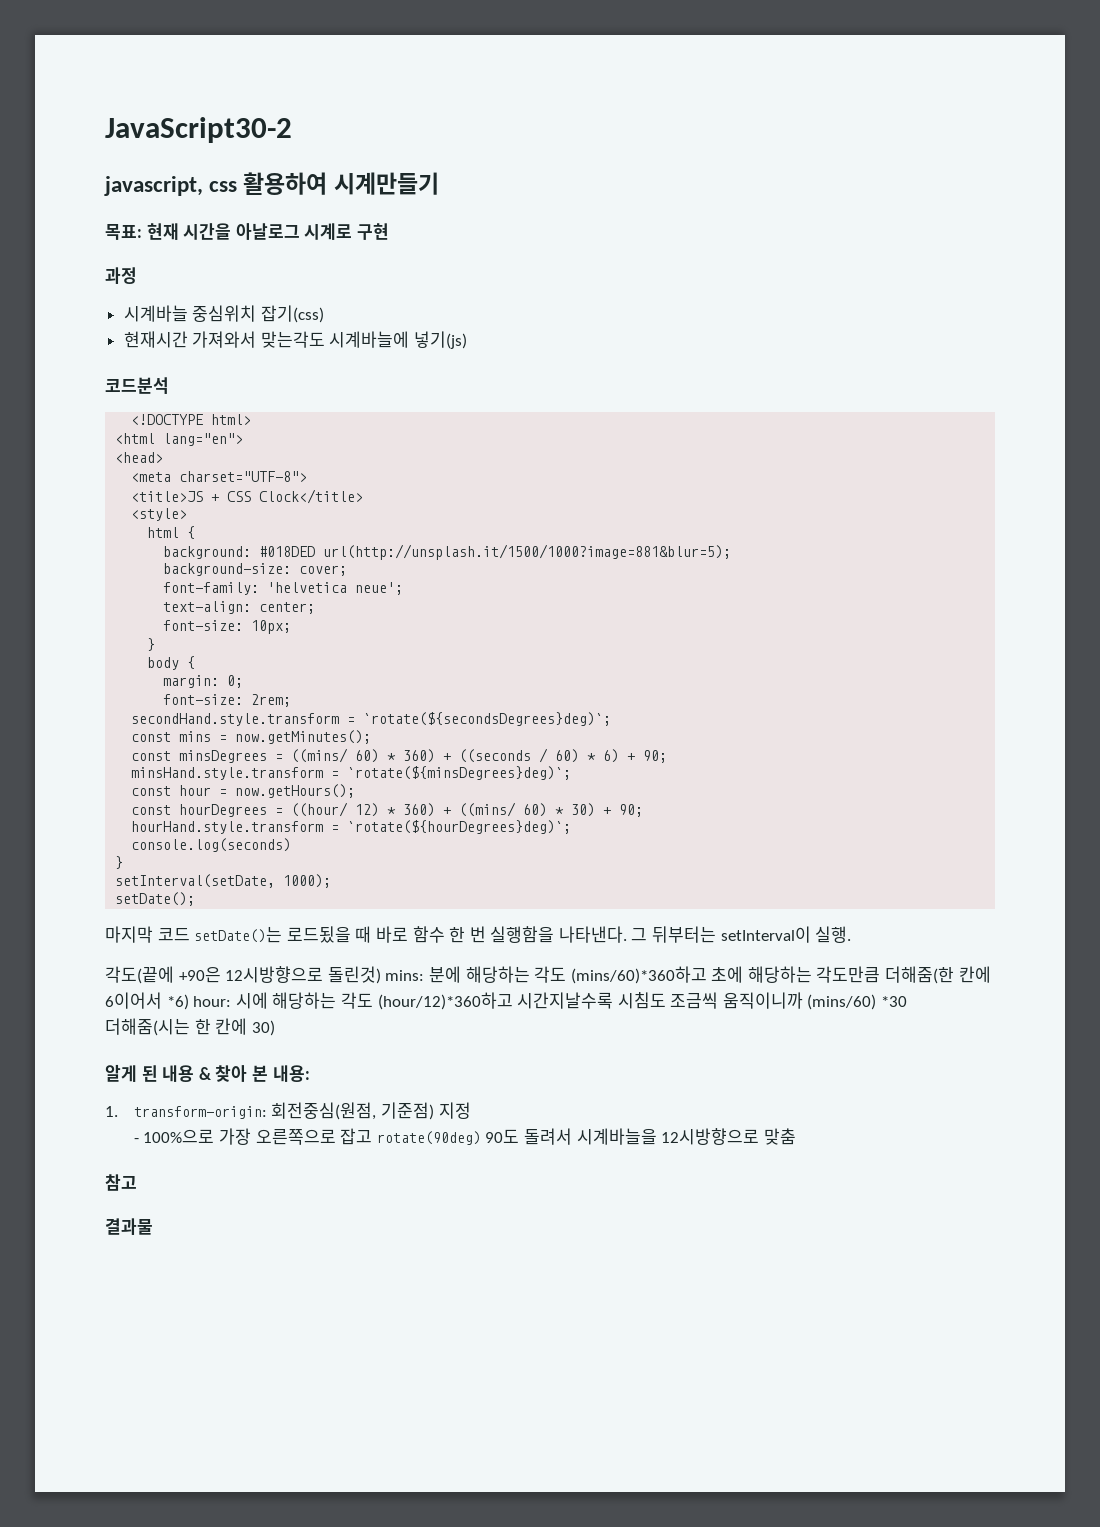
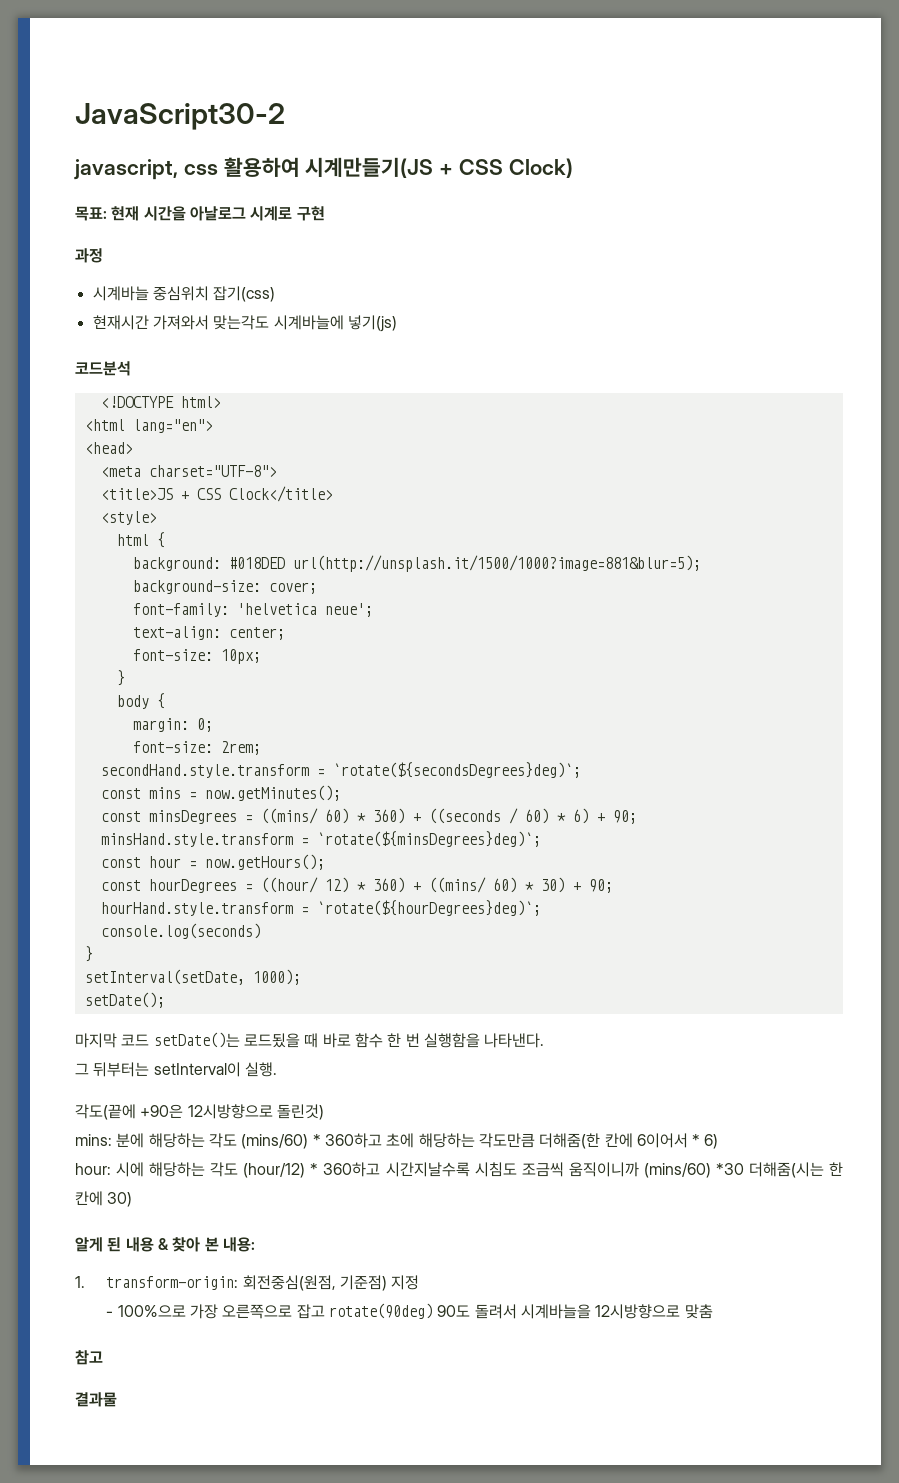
- javascript, css 활용하여 시계만들기
+ javascript, css 활용하여 시계만들기(JS + CSS Clock)
- 마지막 코드 setDate()는 로드됬을 때 바로 함수 한 번 실행함을 나타낸다. 그 뒤부터는 setInterval이 실행.
+ 마지막 코드 setDate()는 로드됬을 때 바로 함수 한 번 실행함을 나타낸다.
+ 그 뒤부터는 setInterval이 실행.
- 각도(끝에 +90은 12시방향으로 돌린것) mins: 분에 해당하는 각도 (mins/60)*360하고 초에 해당하는 각도만큼 더해줌(한 칸에 6이어서 *6) hour: 시에 해당하는 각도 (hour/12)*360하고 시간지날수록 시침도 조금씩 움직이니까 (mins/60) *30 더해줌(시는 한 칸에 30)
+ 각도(끝에 +90은 12시방향으로 돌린것)
+ mins: 분에 해당하는 각도 (mins/60) * 360하고 초에 해당하는 각도만큼 더해줌(한 칸에 6이어서 * 6)
+ hour: 시에 해당하는 각도 (hour/12) * 360하고 시간지날수록 시침도 조금씩 움직이니까 (mins/60) *30 더해줌(시는 한 칸에 30)

